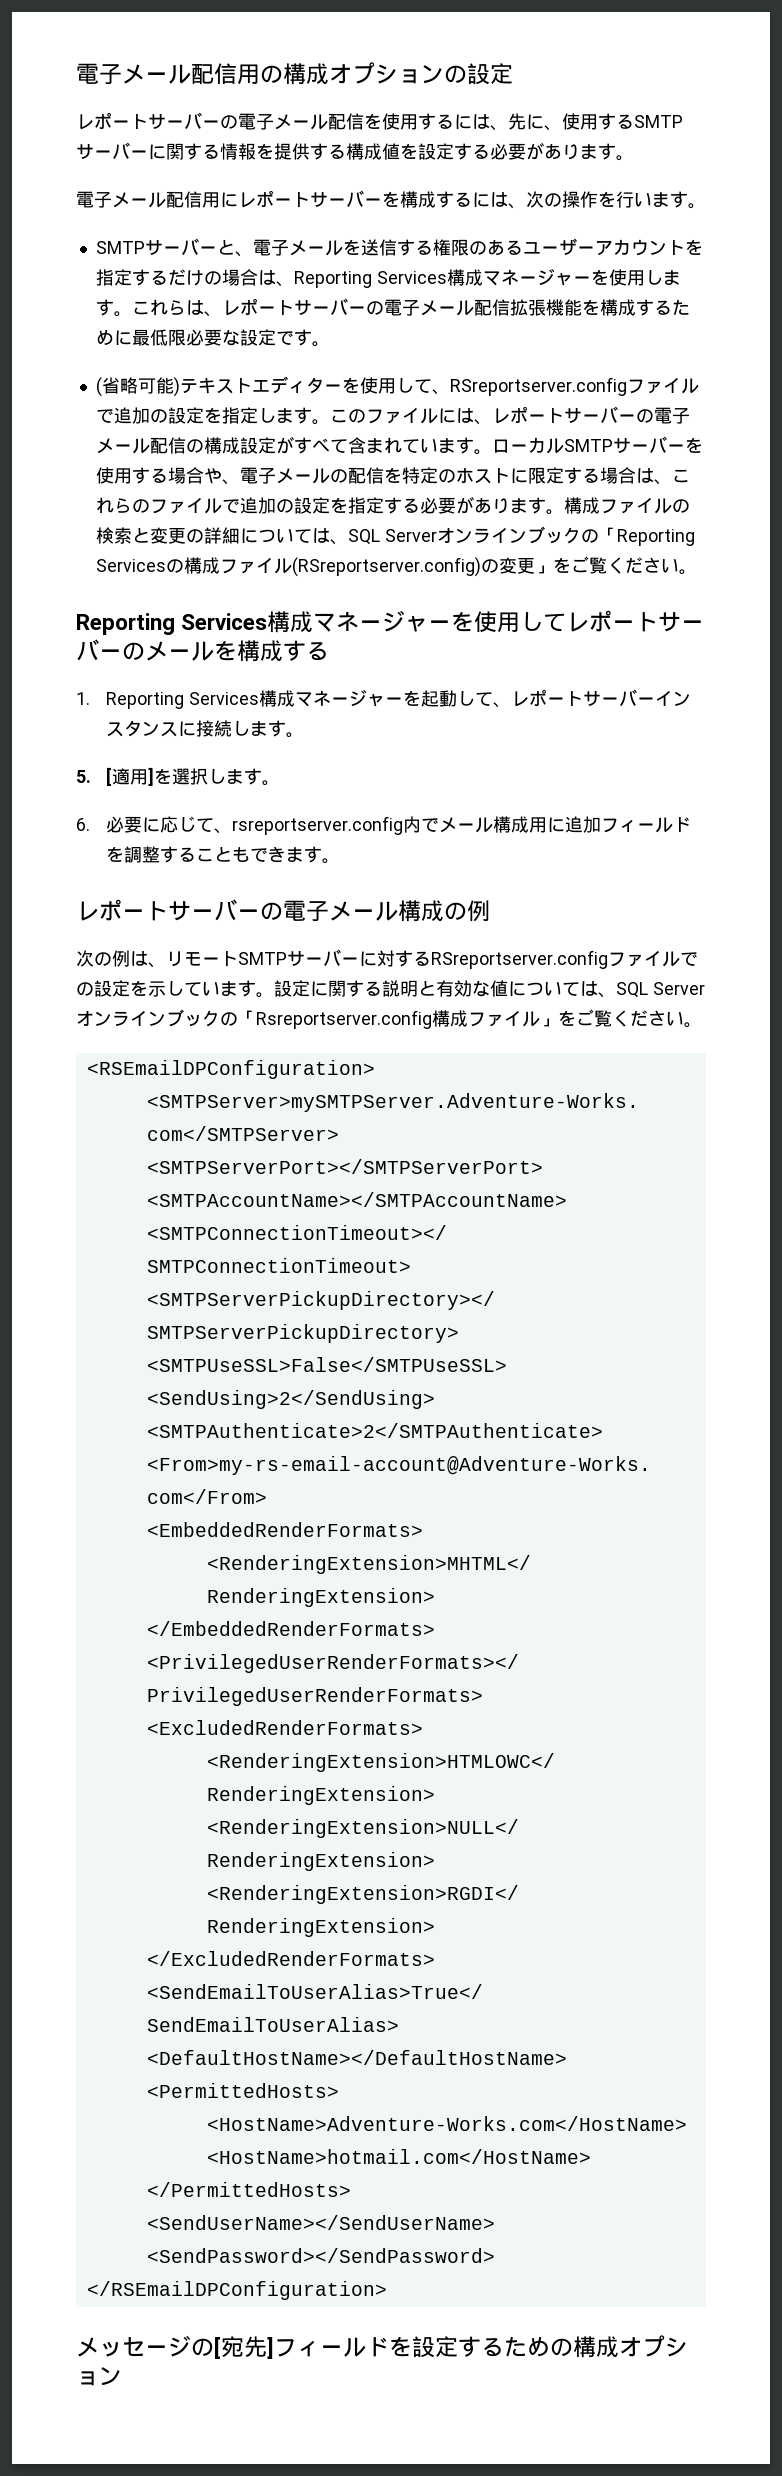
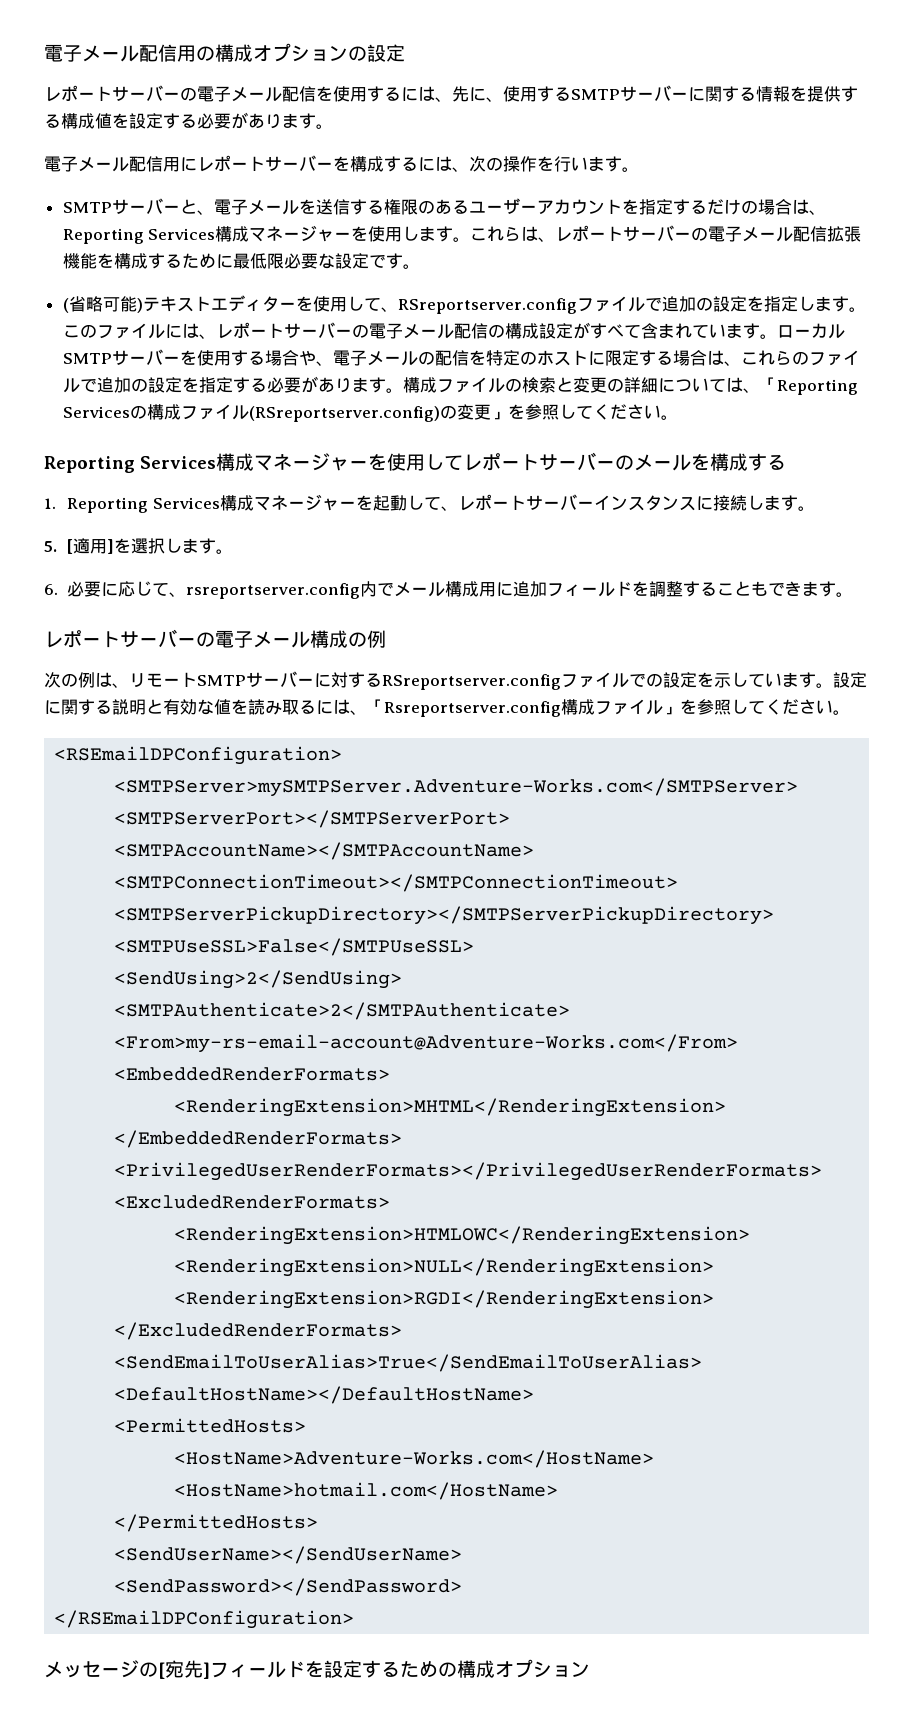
- 構成ファイルの検索と変更の詳細については、SQL Serverオンラインブックの「Reporting Servicesの構成ファイル(RSreportserver.config)の変更」をご覧ください。
+ 構成ファイルの検索と変更の詳細については、「Reporting Servicesの構成ファイル(RSreportserver.config)の変更」を参照してください。
- 設定に関する説明と有効な値については、SQL Serverオンラインブックの「Rsreportserver.config構成ファイル」をご覧ください。
+ 設定に関する説明と有効な値を読み取るには、「Rsreportserver.config構成ファイル」を参照してください。

